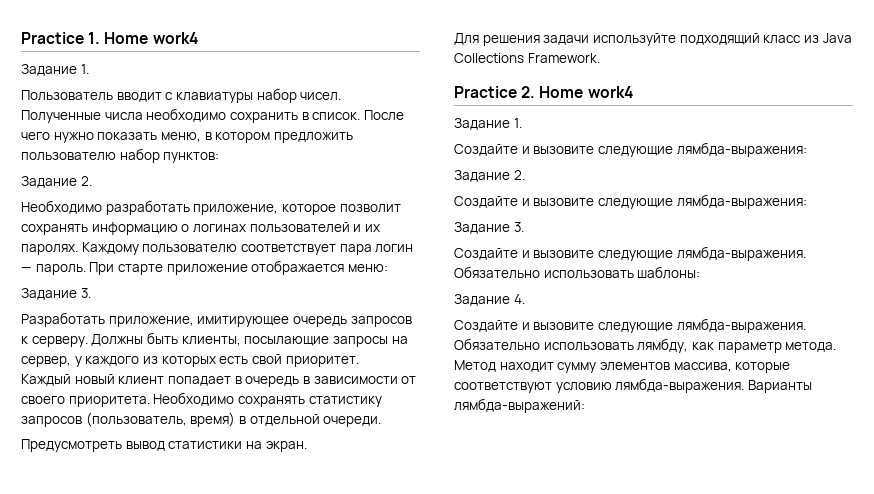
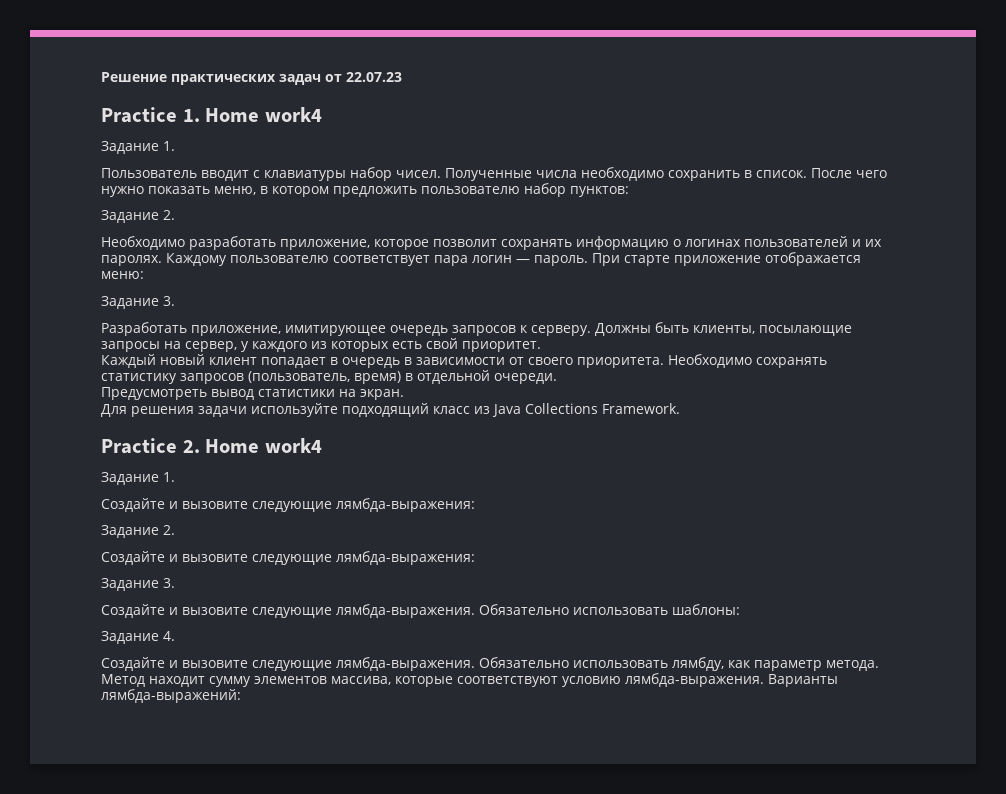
+ Решение практических задач от 22.07.23

